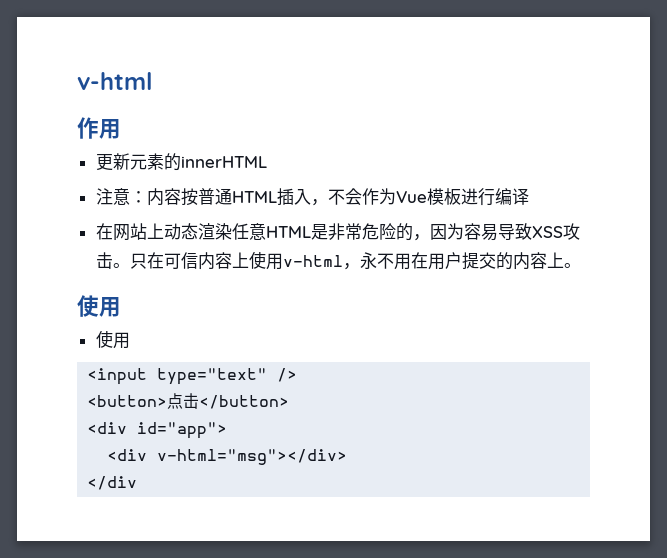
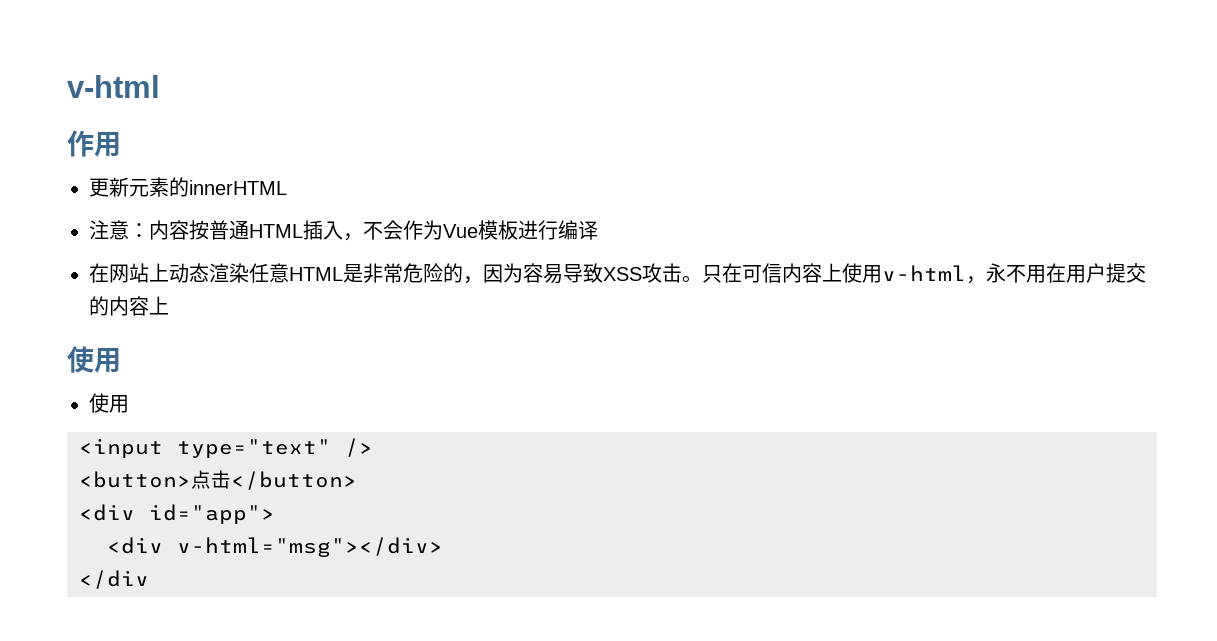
- 只在可信内容上使用v-html，永不用在用户提交的内容上。
+ 只在可信内容上使用v-html，永不用在用户提交的内容上

